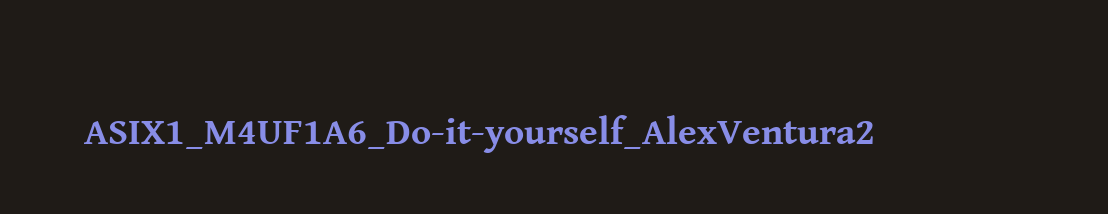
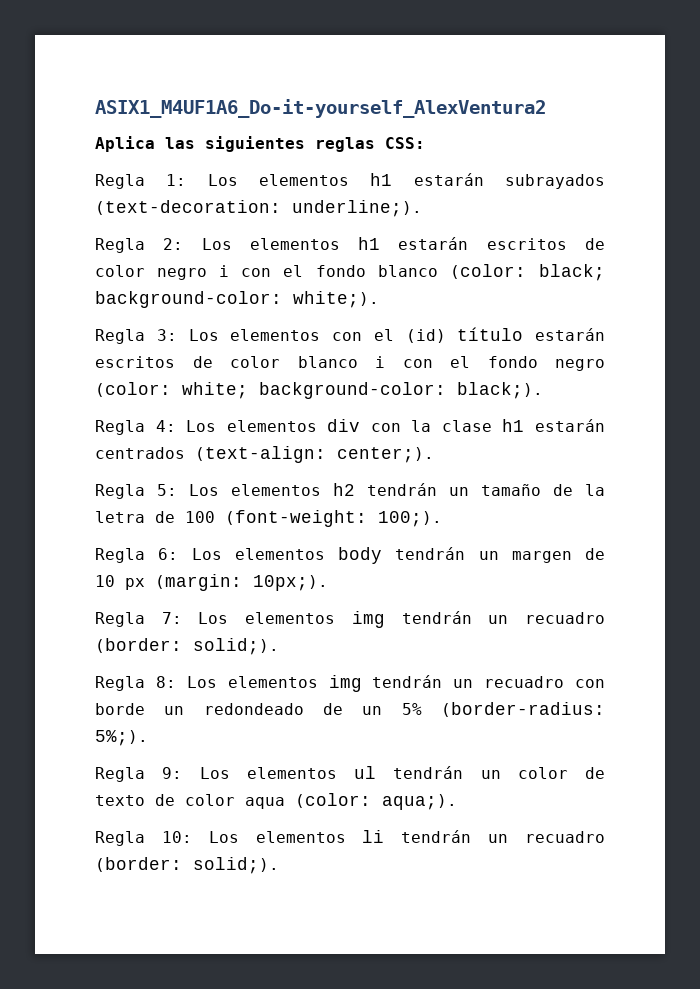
+ Aplica las siguientes reglas CSS:
+ Regla 1: Los elementos h1 estarán subrayados (text-decoration: underline;).
+ Regla 2: Los elementos h1 estarán escritos de color negro i con el fondo blanco (color: black; background-color: white;).
+ Regla 3: Los elementos con el (id) título estarán escritos de color blanco i con el fondo negro (color: white; background-color: black;).
+ Regla 4: Los elementos div con la clase h1 estarán centrados (text-align: center;).
+ Regla 5: Los elementos h2 tendrán un tamaño de la letra de 100 (font-weight: 100;).
+ Regla 6: Los elementos body tendrán un margen de 10 px (margin: 10px;).
+ Regla 7: Los elementos img tendrán un recuadro (border: solid;).
+ Regla 8: Los elementos img tendrán un recuadro con borde un redondeado de un 5% (border-radius: 5%;).
+ Regla 9: Los elementos ul tendrán un color de texto de color aqua (color: aqua;).
+ Regla 10: Los elementos li tendrán un recuadro (border: solid;).

